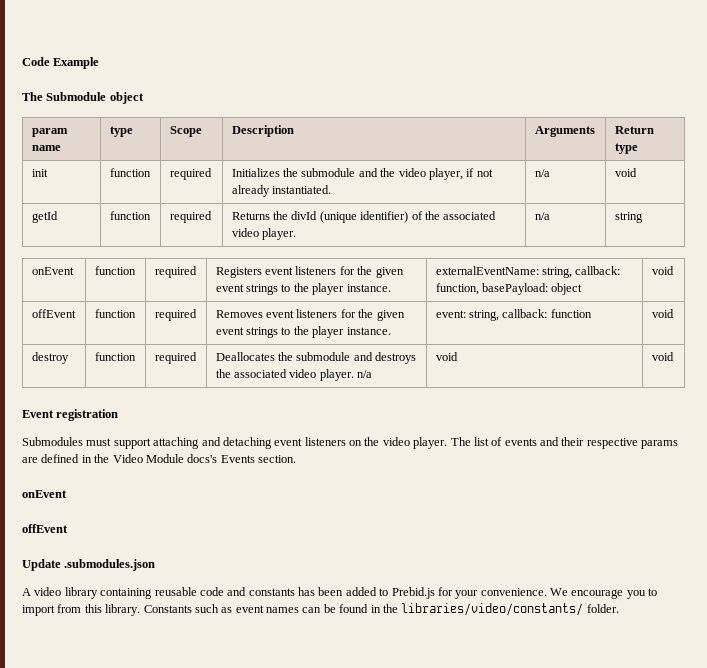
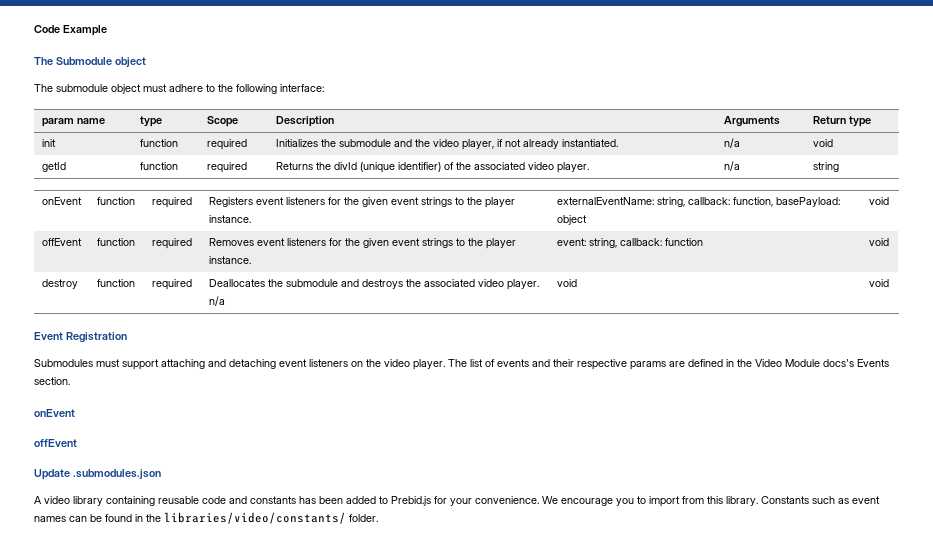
+ The submodule object must adhere to the following interface:
- Event registration
+ Event Registration

